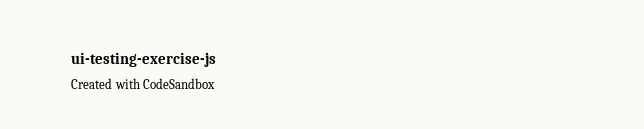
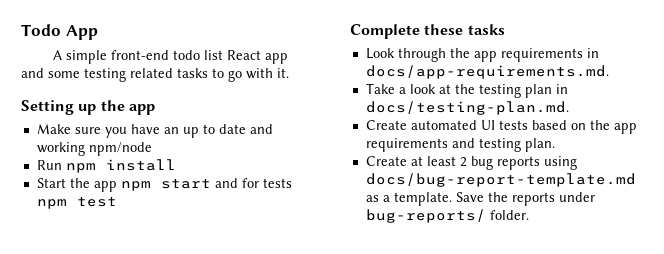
- ui-testing-exercise-js
- Created with CodeSandbox
+ Todo App
+ A simple front-end todo list React app and some testing related tasks to go with it.
+ Setting up the app
+ Make sure you have an up to date and working npm/node
+ Run npm install
+ Start the app npm start and for tests npm test
+ Complete these tasks
+ Look through the app requirements in docs/app-requirements.md.
+ Take a look at the testing plan in docs/testing-plan.md.
+ Create automated UI tests based on the app requirements and testing plan.
+ Create at least 2 bug reports using docs/bug-report-template.md as a template. Save the reports under bug-reports/ folder.

